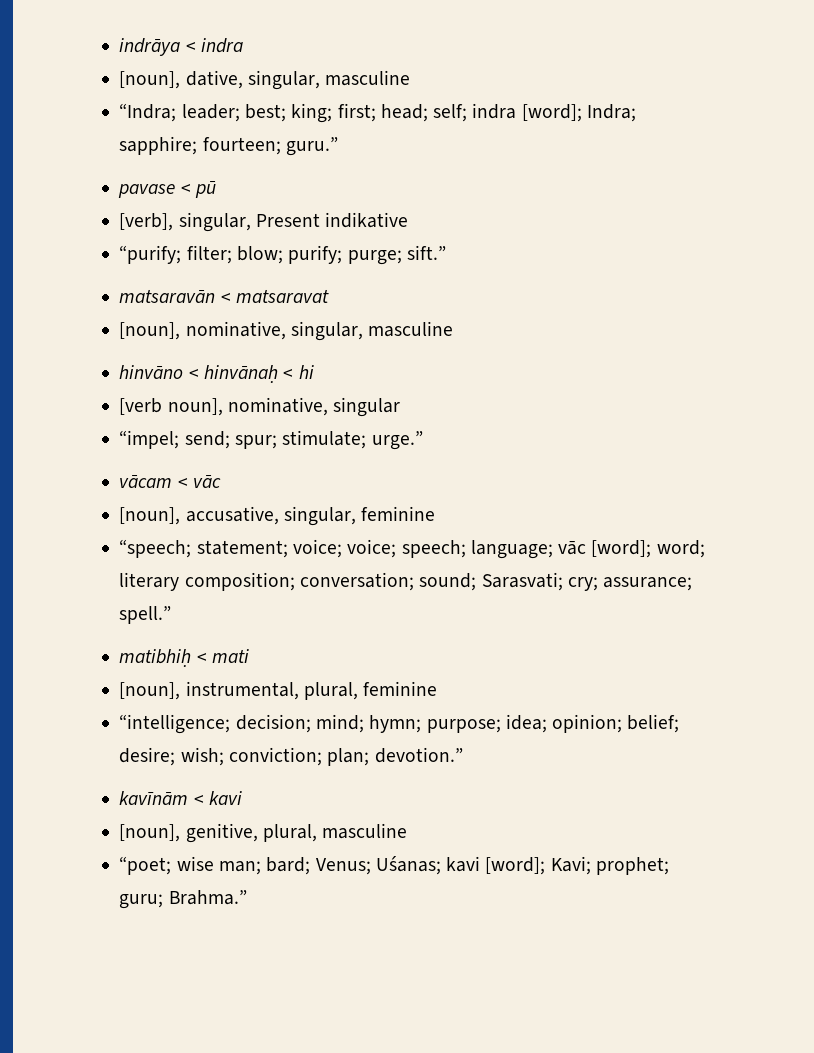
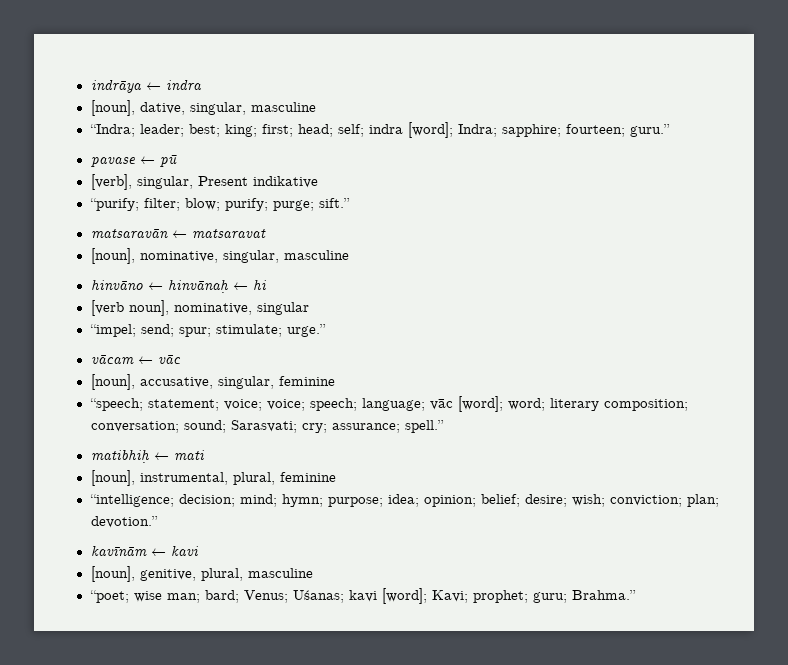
- indrāya < indra
+ indrāya ← indra
- pavase < pū
+ pavase ← pū
- matsaravān < matsaravat
+ matsaravān ← matsaravat
- hinvāno < hinvānaḥ < hi
+ hinvāno ← hinvānaḥ ← hi
- vācam < vāc
+ vācam ← vāc
- matibhiḥ < mati
+ matibhiḥ ← mati
- kavīnām < kavi
+ kavīnām ← kavi

